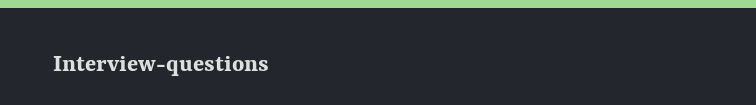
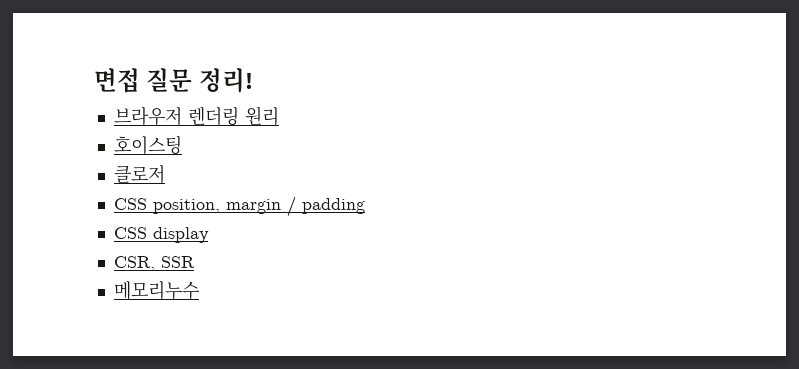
- Interview-questions
+ 면접 질문 정리!
+ 브라우저 렌더링 원리
+ 호이스팅
+ 클로저
+ CSS position, margin / padding
+ CSS display
+ CSR, SSR
+ 메모리누수

